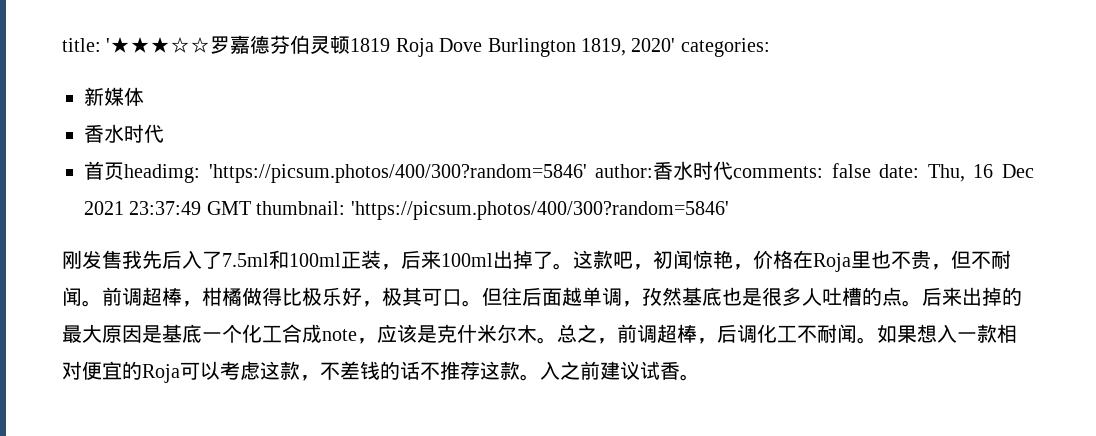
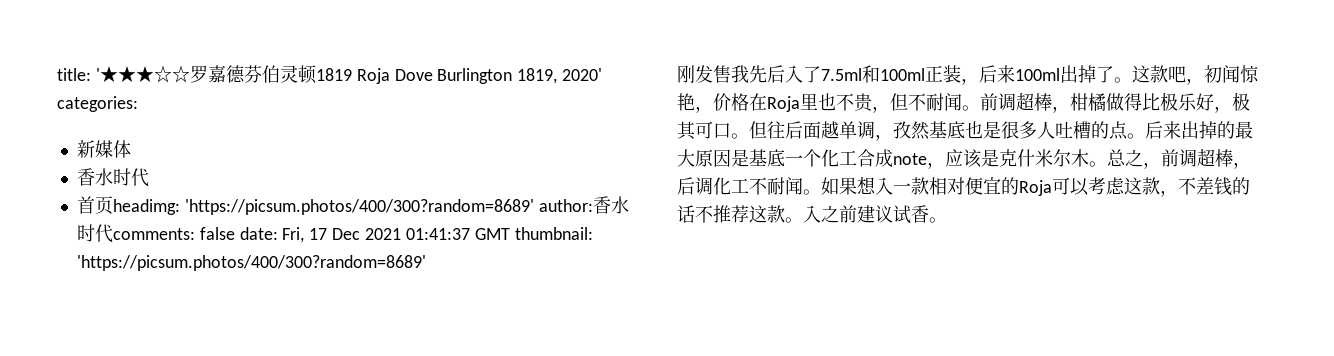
- 首页headimg: 'https://picsum.photos/400/300?random=5846' author:香水时代comments: false date: Thu, 16 Dec 2021 23:37:49 GMT thumbnail: 'https://picsum.photos/400/300?random=5846'
+ 首页headimg: 'https://picsum.photos/400/300?random=8689' author:香水时代comments: false date: Fri, 17 Dec 2021 01:41:37 GMT thumbnail: 'https://picsum.photos/400/300?random=8689'

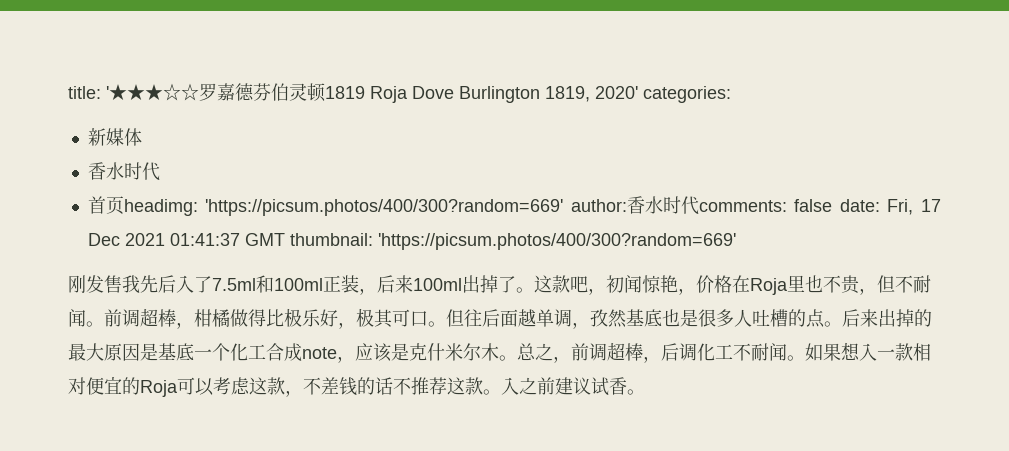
- 首页headimg: 'https://picsum.photos/400/300?random=8689' author:香水时代comments: false date: Fri, 17 Dec 2021 01:41:37 GMT thumbnail: 'https://picsum.photos/400/300?random=8689'
+ 首页headimg: 'https://picsum.photos/400/300?random=669' author:香水时代comments: false date: Fri, 17 Dec 2021 01:41:37 GMT thumbnail: 'https://picsum.photos/400/300?random=669'

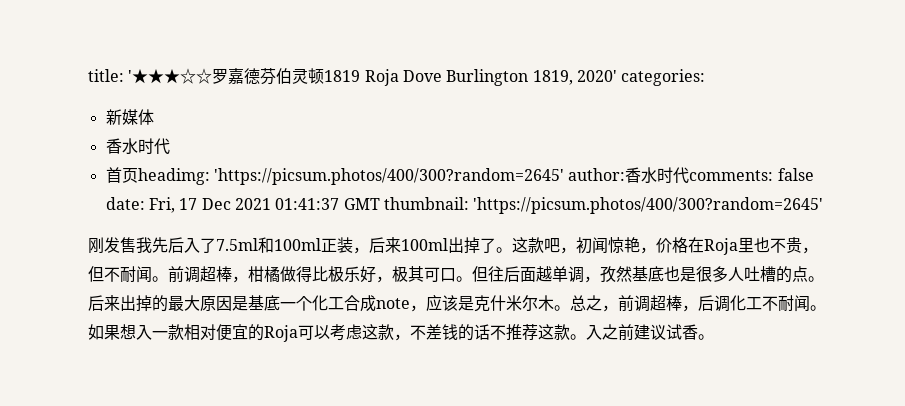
- 首页headimg: 'https://picsum.photos/400/300?random=669' author:香水时代comments: false date: Fri, 17 Dec 2021 01:41:37 GMT thumbnail: 'https://picsum.photos/400/300?random=669'
+ 首页headimg: 'https://picsum.photos/400/300?random=2645' author:香水时代comments: false date: Fri, 17 Dec 2021 01:41:37 GMT thumbnail: 'https://picsum.photos/400/300?random=2645'

